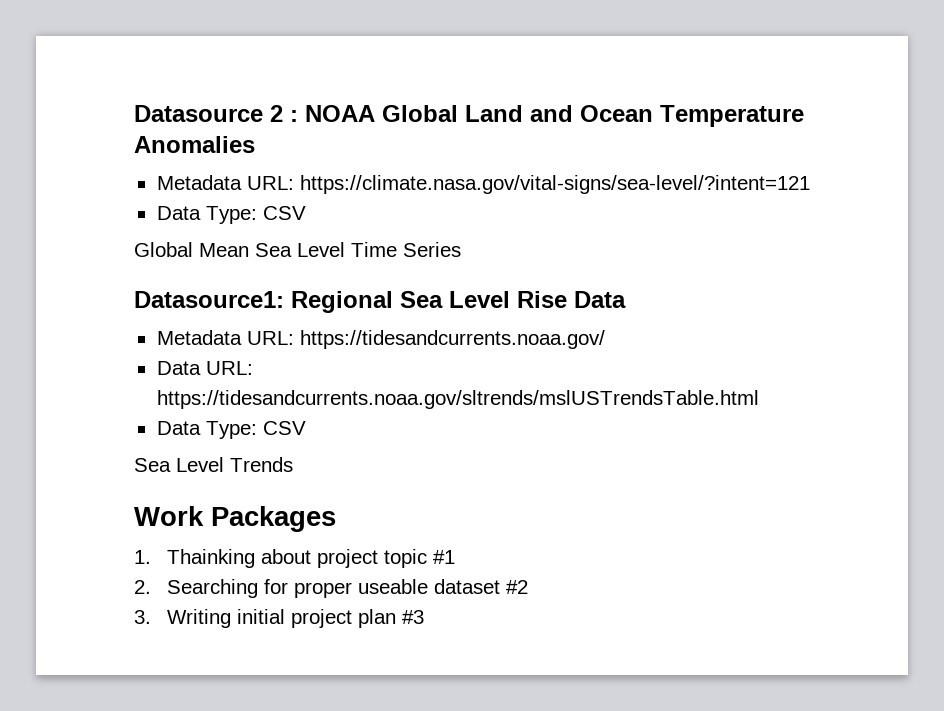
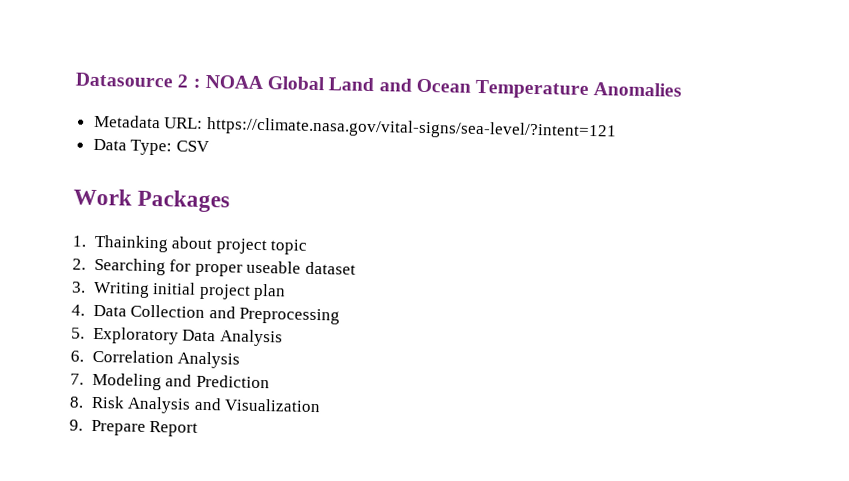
- Global Mean Sea Level Time Series
- Datasource1: Regional Sea Level Rise Data
- Metadata URL: https://tidesandcurrents.noaa.gov/
- Data URL: https://tidesandcurrents.noaa.gov/sltrends/mslUSTrendsTable.html
- Data Type: CSV
- Sea Level Trends
- 1. Thainking about project topic #1
+ 1. Thainking about project topic
- 2. Searching for proper useable dataset #2
+ 2. Searching for proper useable dataset
- 3. Writing initial project plan #3
+ 3. Writing initial project plan
+ 4. Data Collection and Preprocessing
+ 5. Exploratory Data Analysis
+ 6. Correlation Analysis
+ 7. Modeling and Prediction
+ 8. Risk Analysis and Visualization
+ 9. Prepare Report

